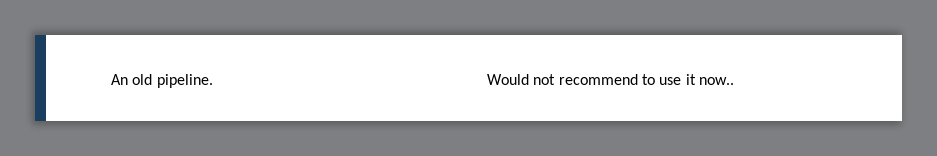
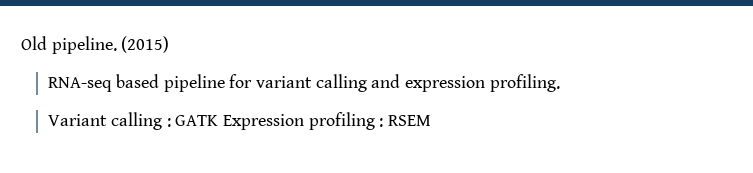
- An old pipeline.
- Would not recommend to use it now..
+ Old pipeline. (2015)
+ RNA-seq based pipeline for variant calling and expression profiling.
+ Variant calling : GATK Expression profiling : RSEM

